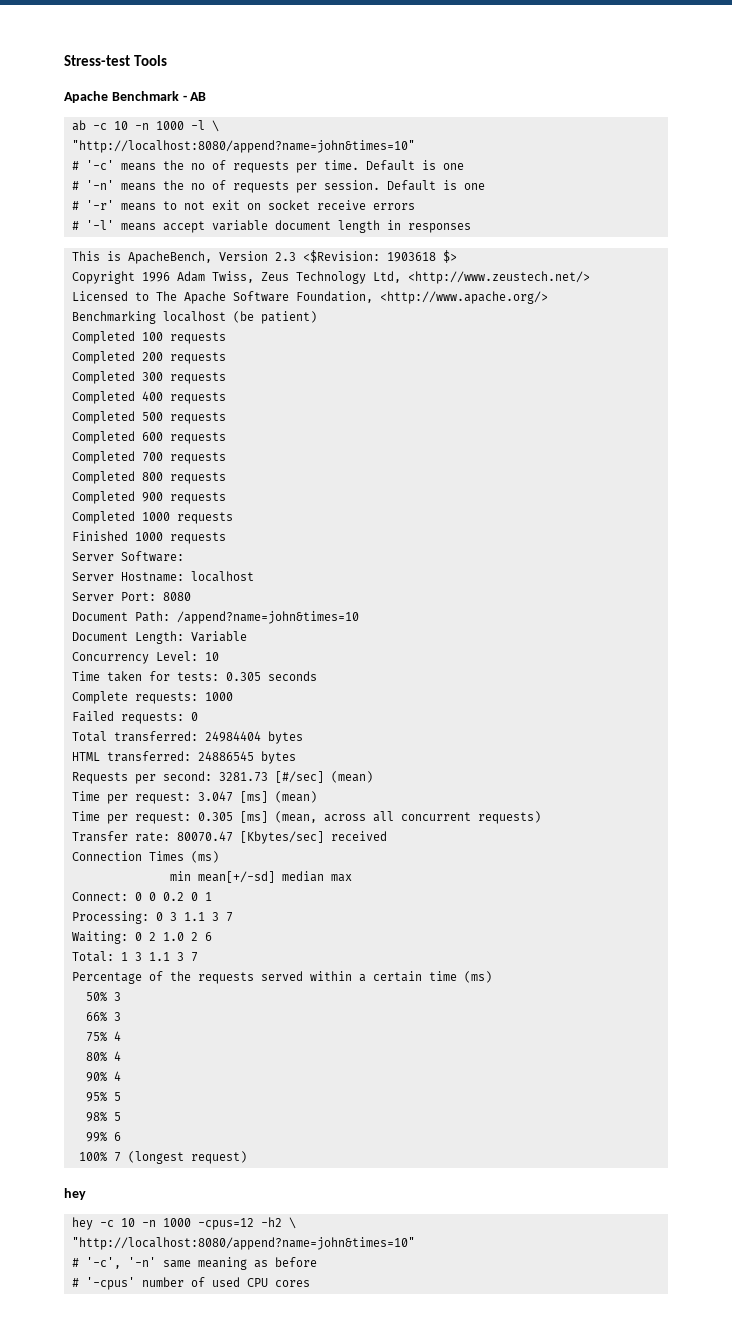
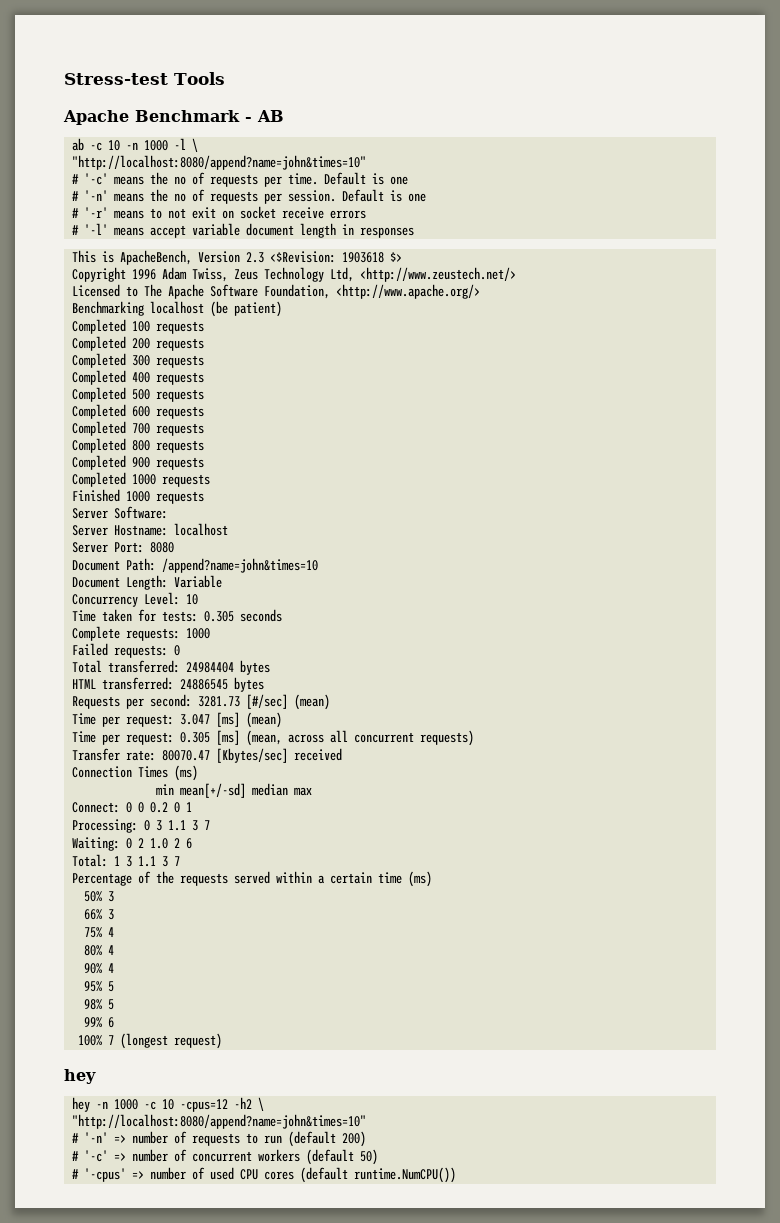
- hey -c 10 -n 1000 -cpus=12 -h2 \
+ hey -n 1000 -c 10 -cpus=12 -h2 \
- # '-c', '-n' same meaning as before
+ # '-n' => number of requests to run (default 200)
+ # '-c' => number of concurrent workers (default 50)
- # '-cpus' number of used CPU cores
+ # '-cpus' => number of used CPU cores (default runtime.NumCPU())

